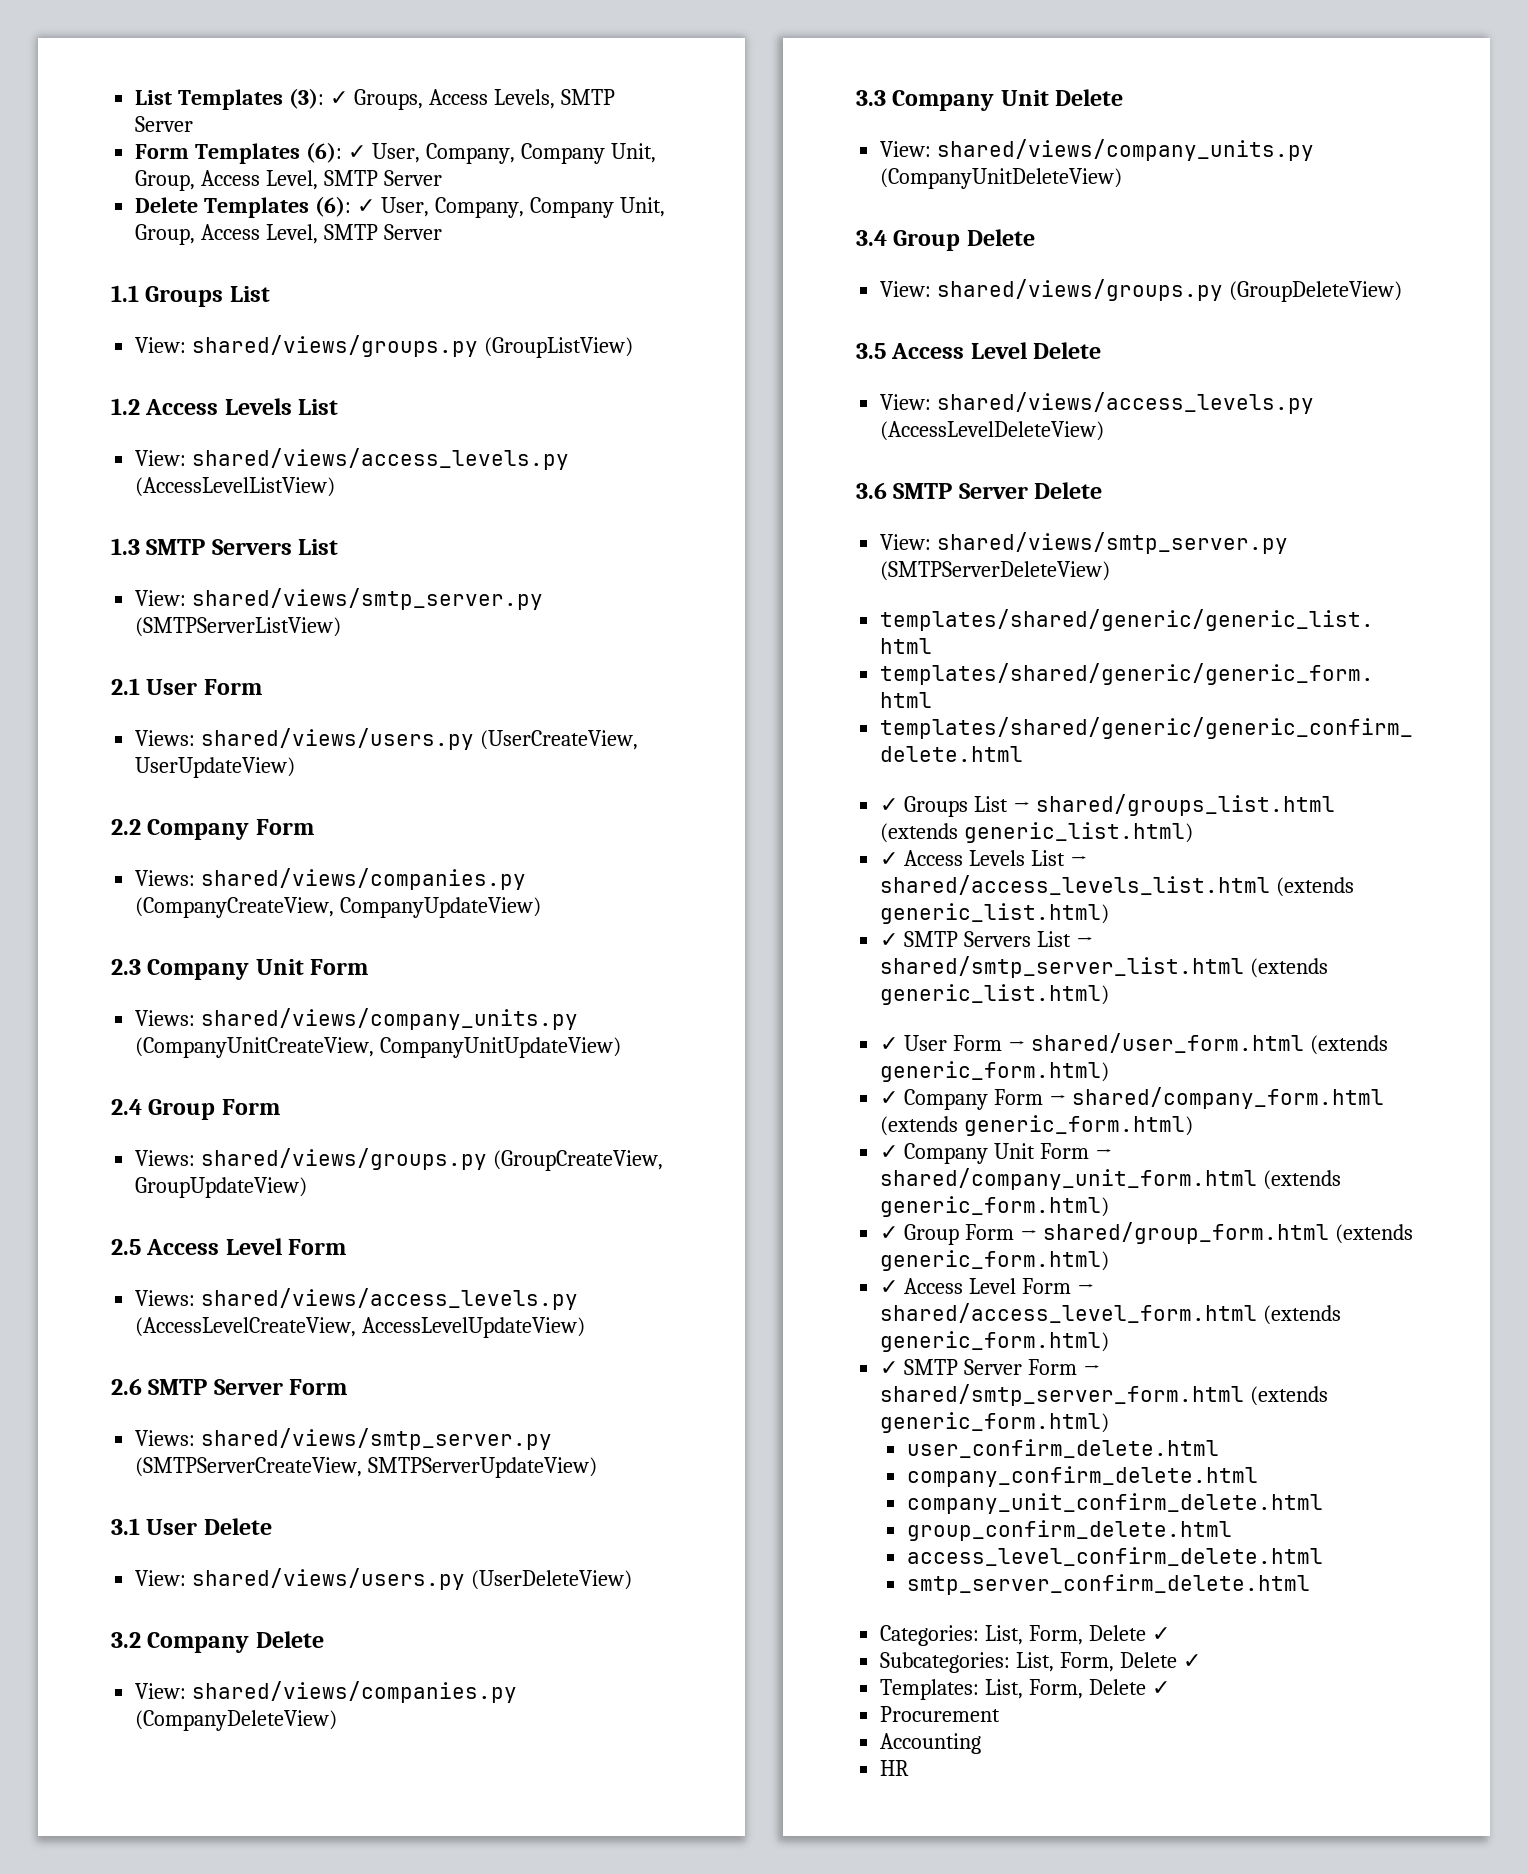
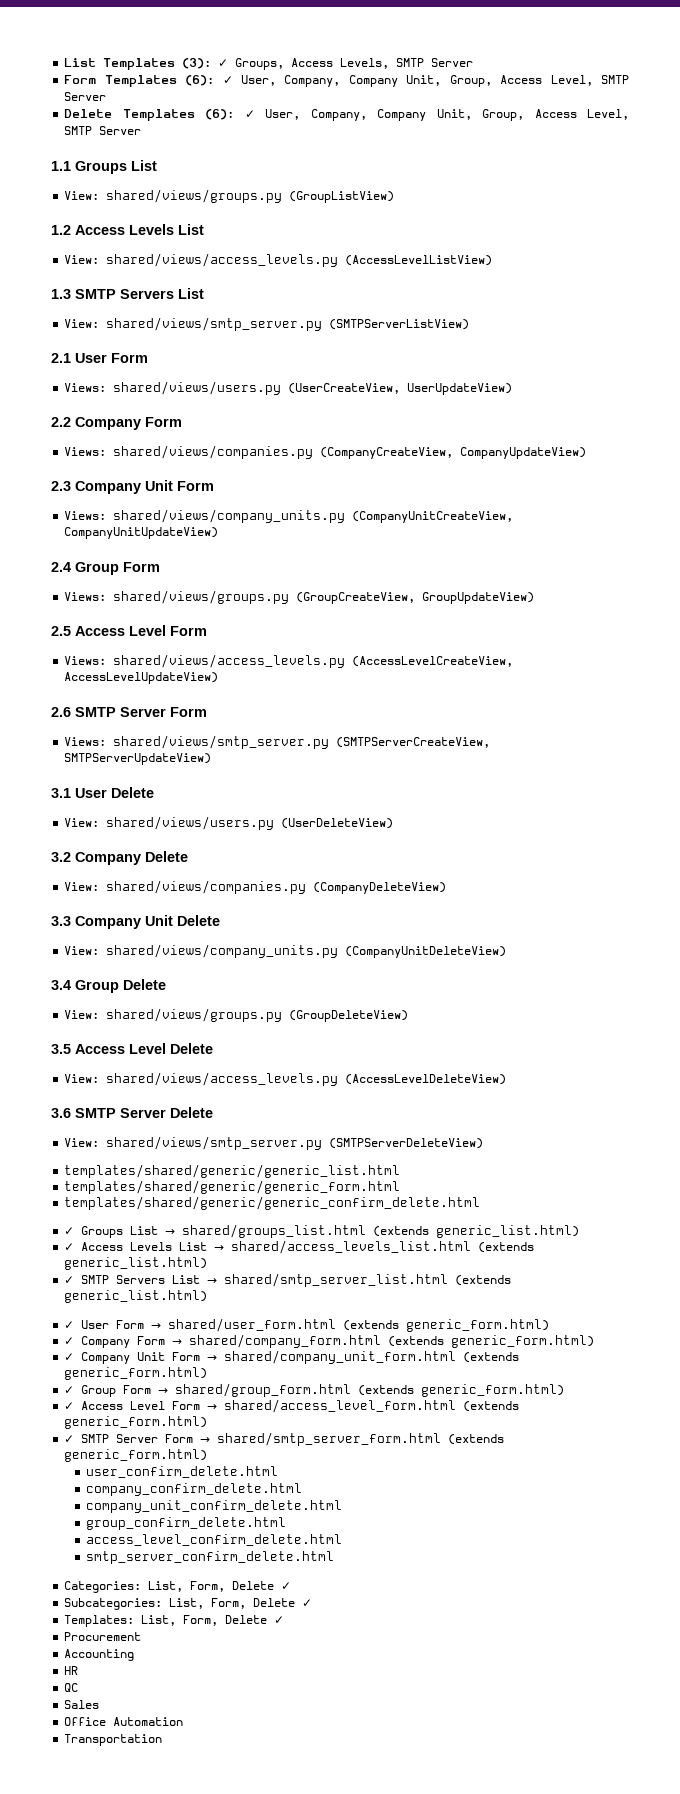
+ QC
+ Sales
+ Office Automation
+ Transportation

